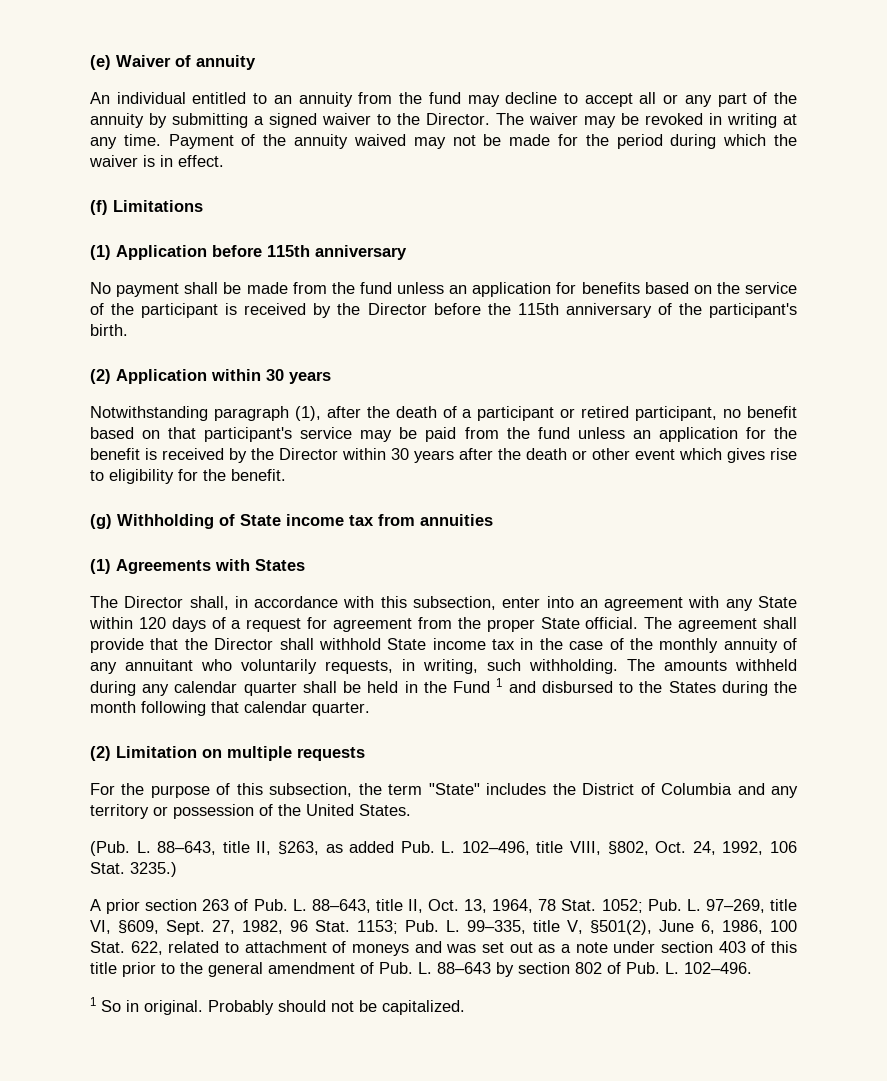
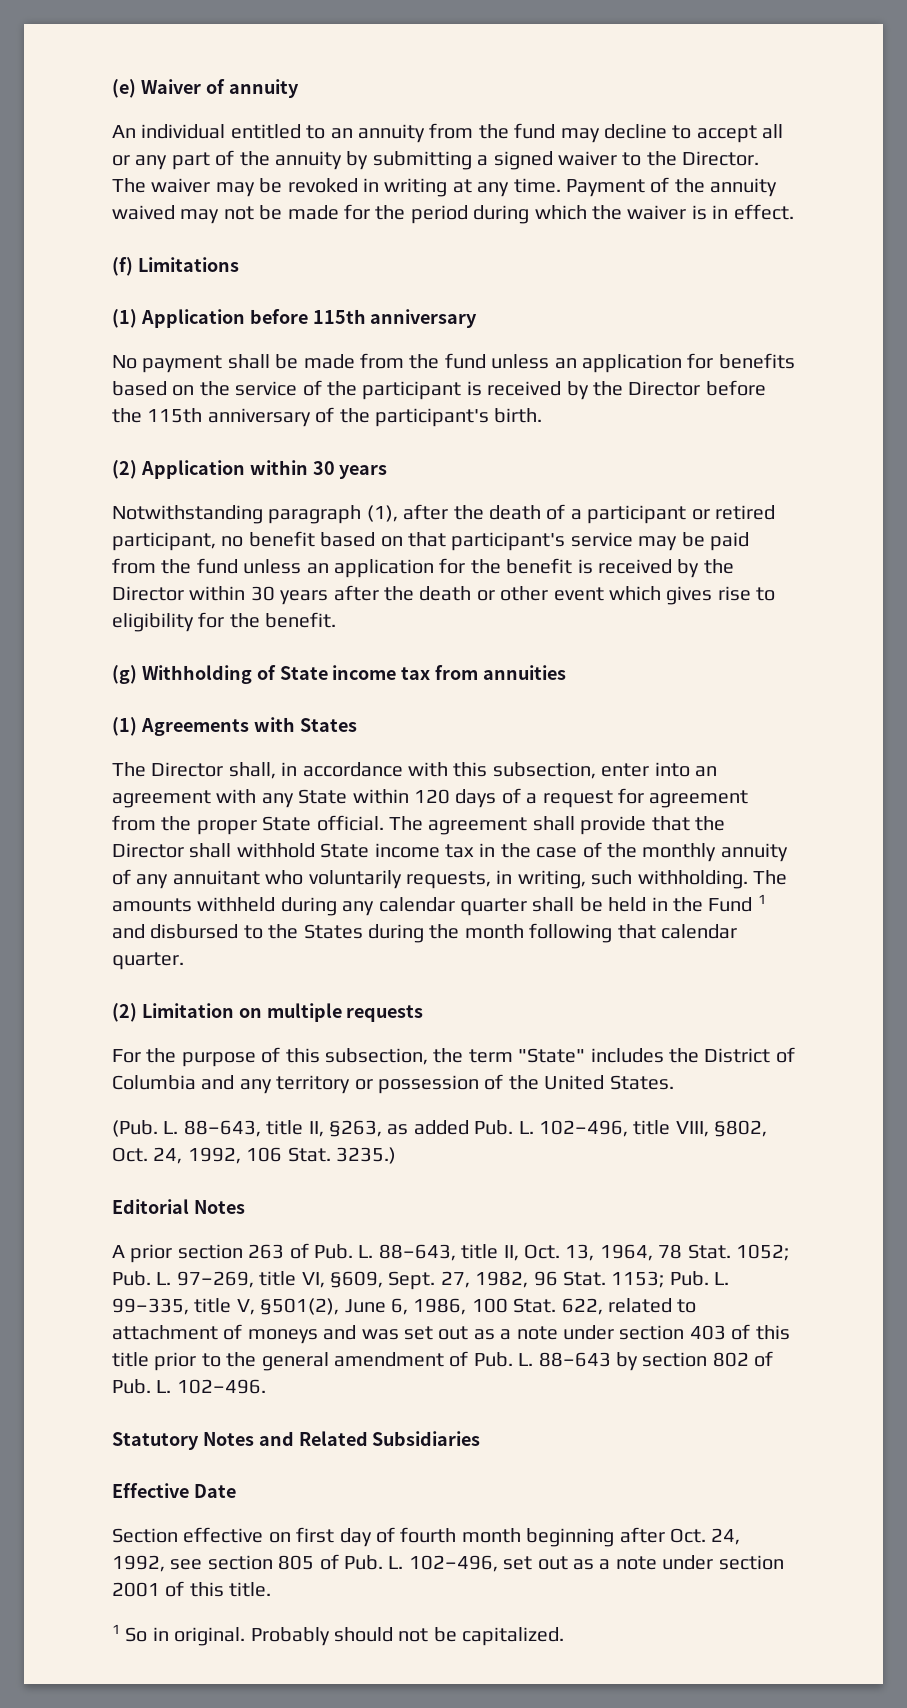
+ Editorial Notes
+ Statutory Notes and Related Subsidiaries
+ Effective Date
+ Section effective on first day of fourth month beginning after Oct. 24, 1992, see section 805 of Pub. L. 102–496, set out as a note under section 2001 of this title.

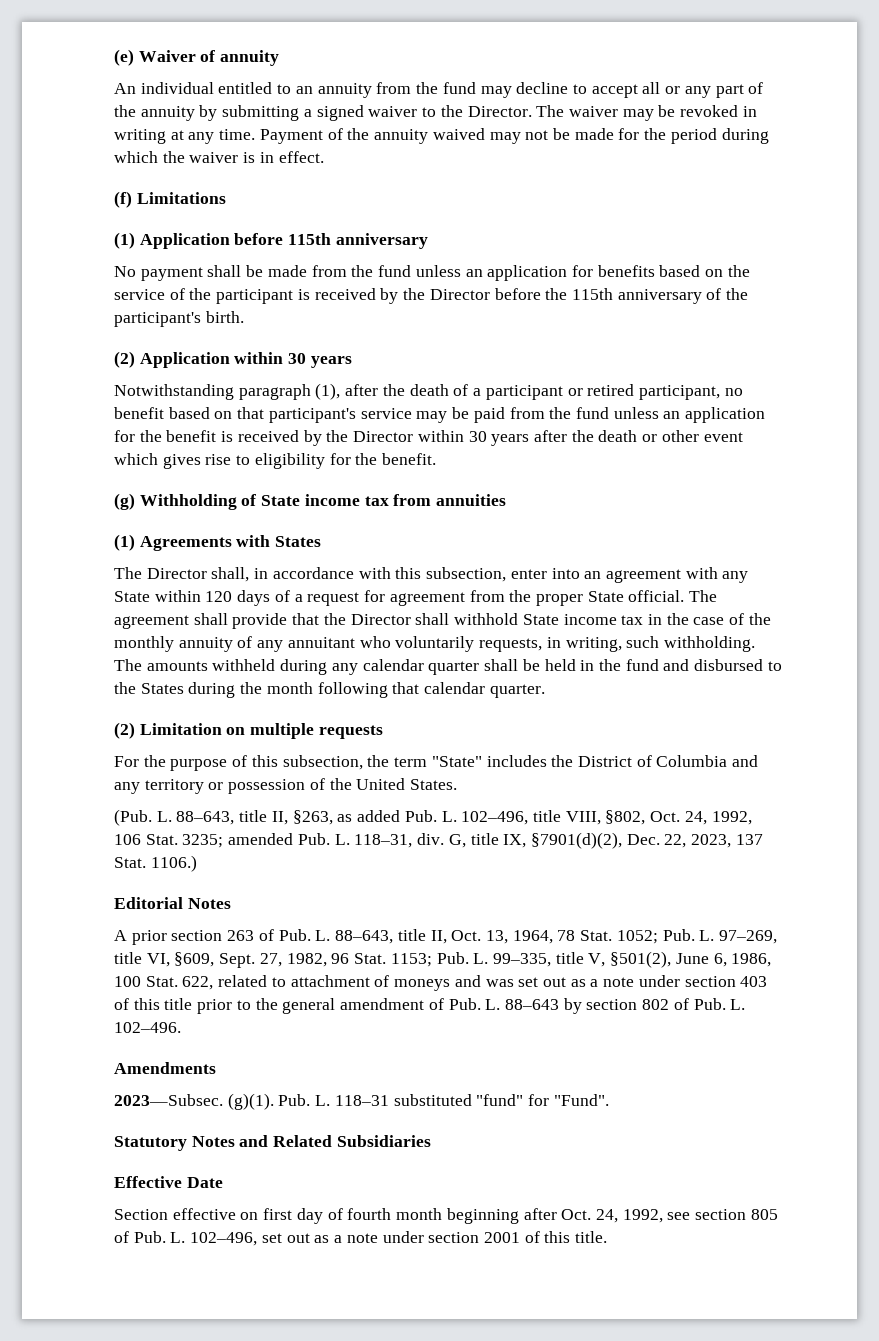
- The amounts withheld during any calendar quarter shall be held in the Fund 1 and disbursed to the States during the month following that calendar quarter.
+ The amounts withheld during any calendar quarter shall be held in the fund and disbursed to the States during the month following that calendar quarter.
- 3235.)
+ 3235; amended Pub. L. 118–31, div. G, title IX, §7901(d)(2), Dec. 22, 2023, 137 Stat. 1106.)
+ Amendments
+ 2023—Subsec. (g)(1). Pub. L. 118–31 substituted "fund" for "Fund".
- 1 So in original. Probably should not be capitalized.

